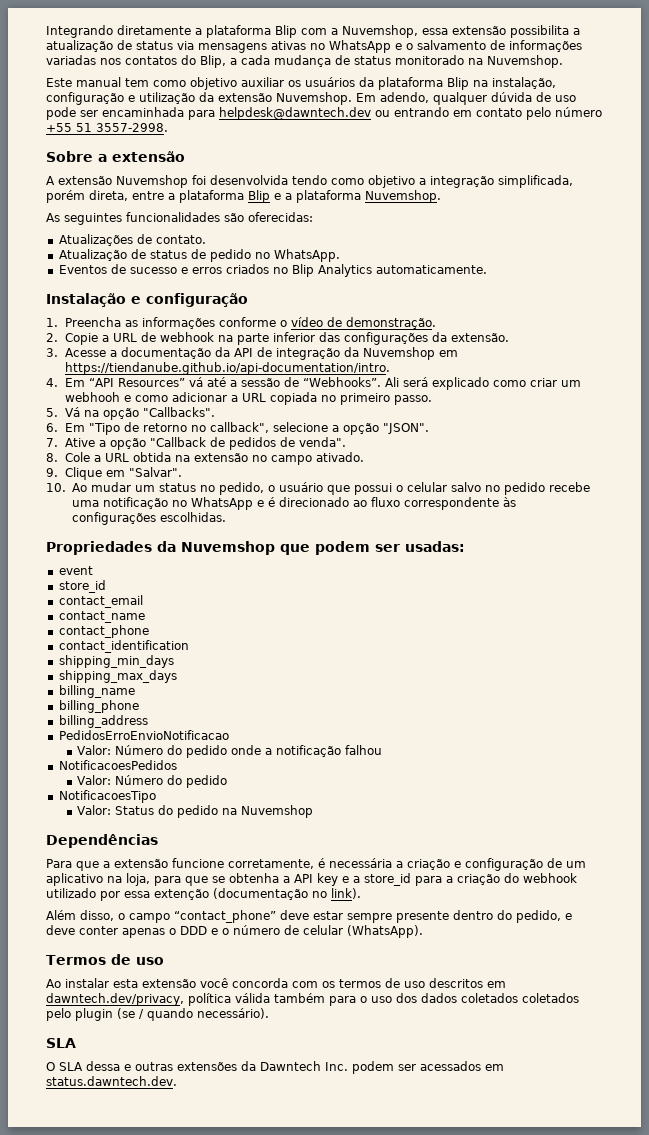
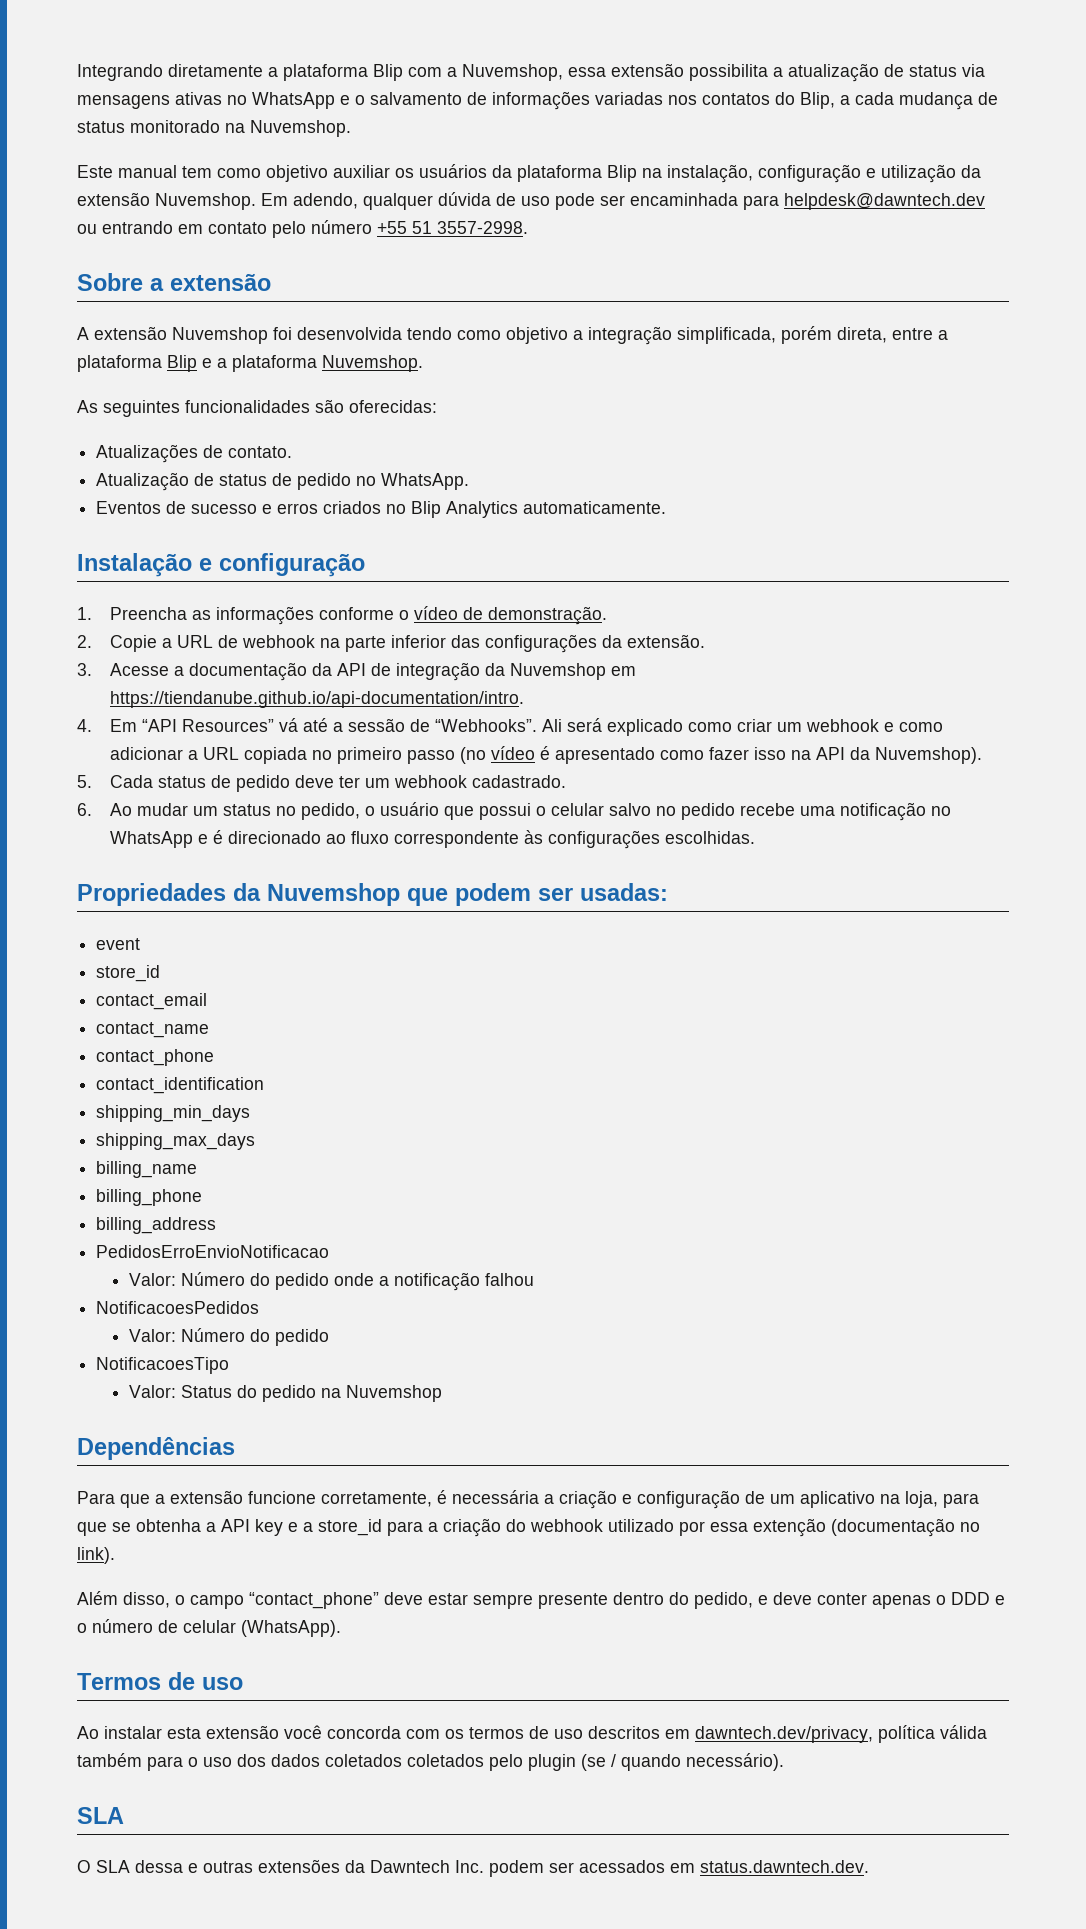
- Ali será explicado como criar um webhooh e como adicionar a URL copiada no primeiro passo.
- 5. Vá na opção "Callbacks".
- 6. Em "Tipo de retorno no callback", selecione a opção "JSON".
- 7. Ative a opção "Callback de pedidos de venda".
- 8. Cole a URL obtida na extensão no campo ativado.
- 9. Clique em "Salvar".
- 10. Ao mudar um status no pedido, o usuário que possui o celular salvo no pedido recebe uma notificação no WhatsApp e é direcionado ao fluxo correspondente às configurações escolhidas.
+ Ali será explicado como criar um webhook e como adicionar a URL copiada no primeiro passo (no vídeo é apresentado como fazer isso na API da Nuvemshop).
+ 5. Cada status de pedido deve ter um webhook cadastrado.
+ 6. Ao mudar um status no pedido, o usuário que possui o celular salvo no pedido recebe uma notificação no WhatsApp e é direcionado ao fluxo correspondente às configurações escolhidas.

